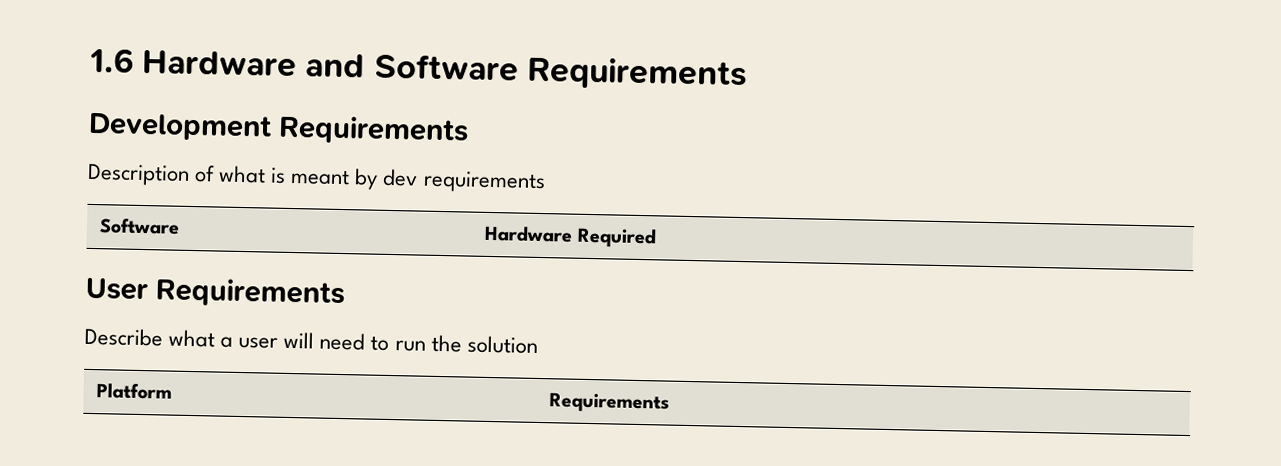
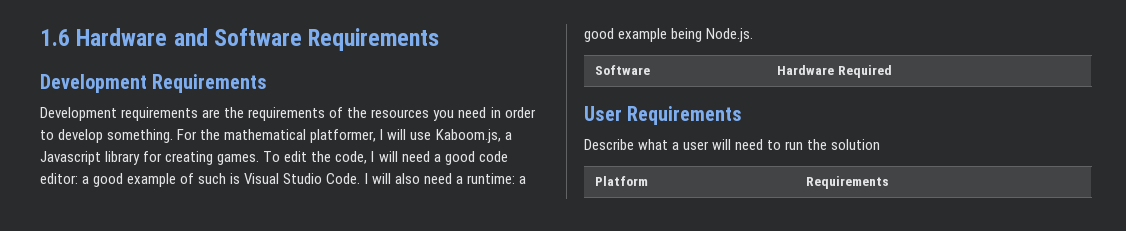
- Description of what is meant by dev requirements
+ Development requirements are the requirements of the resources you need in order to develop something. For the mathematical platformer, I will use Kaboom.js, a Javascript library for creating games. To edit the code, I will need a good code editor: a good example of such is Visual Studio Code. I will also need a runtime: a good example being Node.js.

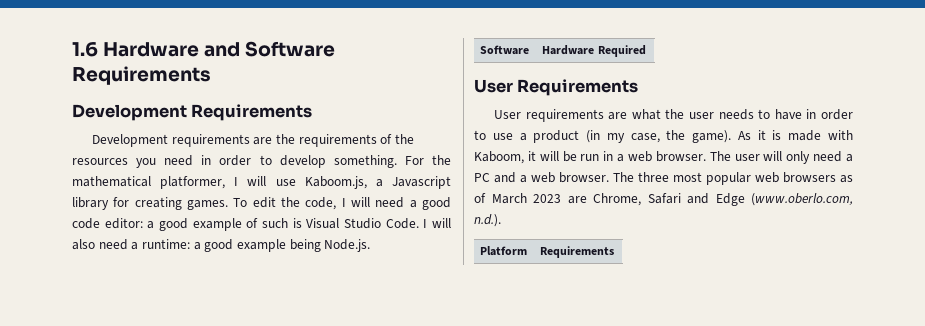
- Describe what a user will need to run the solution
+ User requirements are what the user needs to have in order to use a product (in my case, the game). As it is made with Kaboom, it will be run in a web browser. The user will only need a PC and a web browser. The three most popular web browsers as of March 2023 are Chrome, Safari and Edge (www.oberlo.com, n.d.).

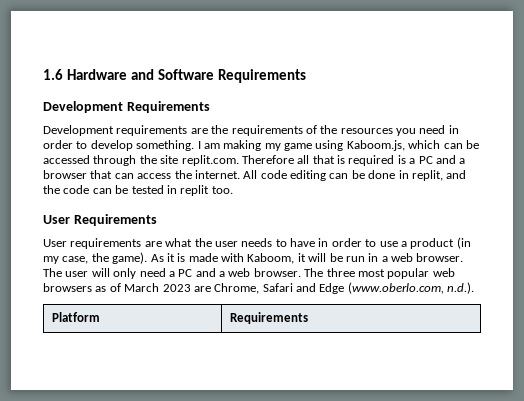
- For the mathematical platformer, I will use Kaboom.js, a Javascript library for creating games. To edit the code, I will need a good code editor: a good example of such is Visual Studio Code. I will also need a runtime: a good example being Node.js.
- Software | Hardware Required
+ I am making my game using Kaboom.js, which can be accessed through the site replit.com. Therefore all that is required is a PC and a browser that can access the internet. All code editing can be done in replit, and the code can be tested in replit too.

